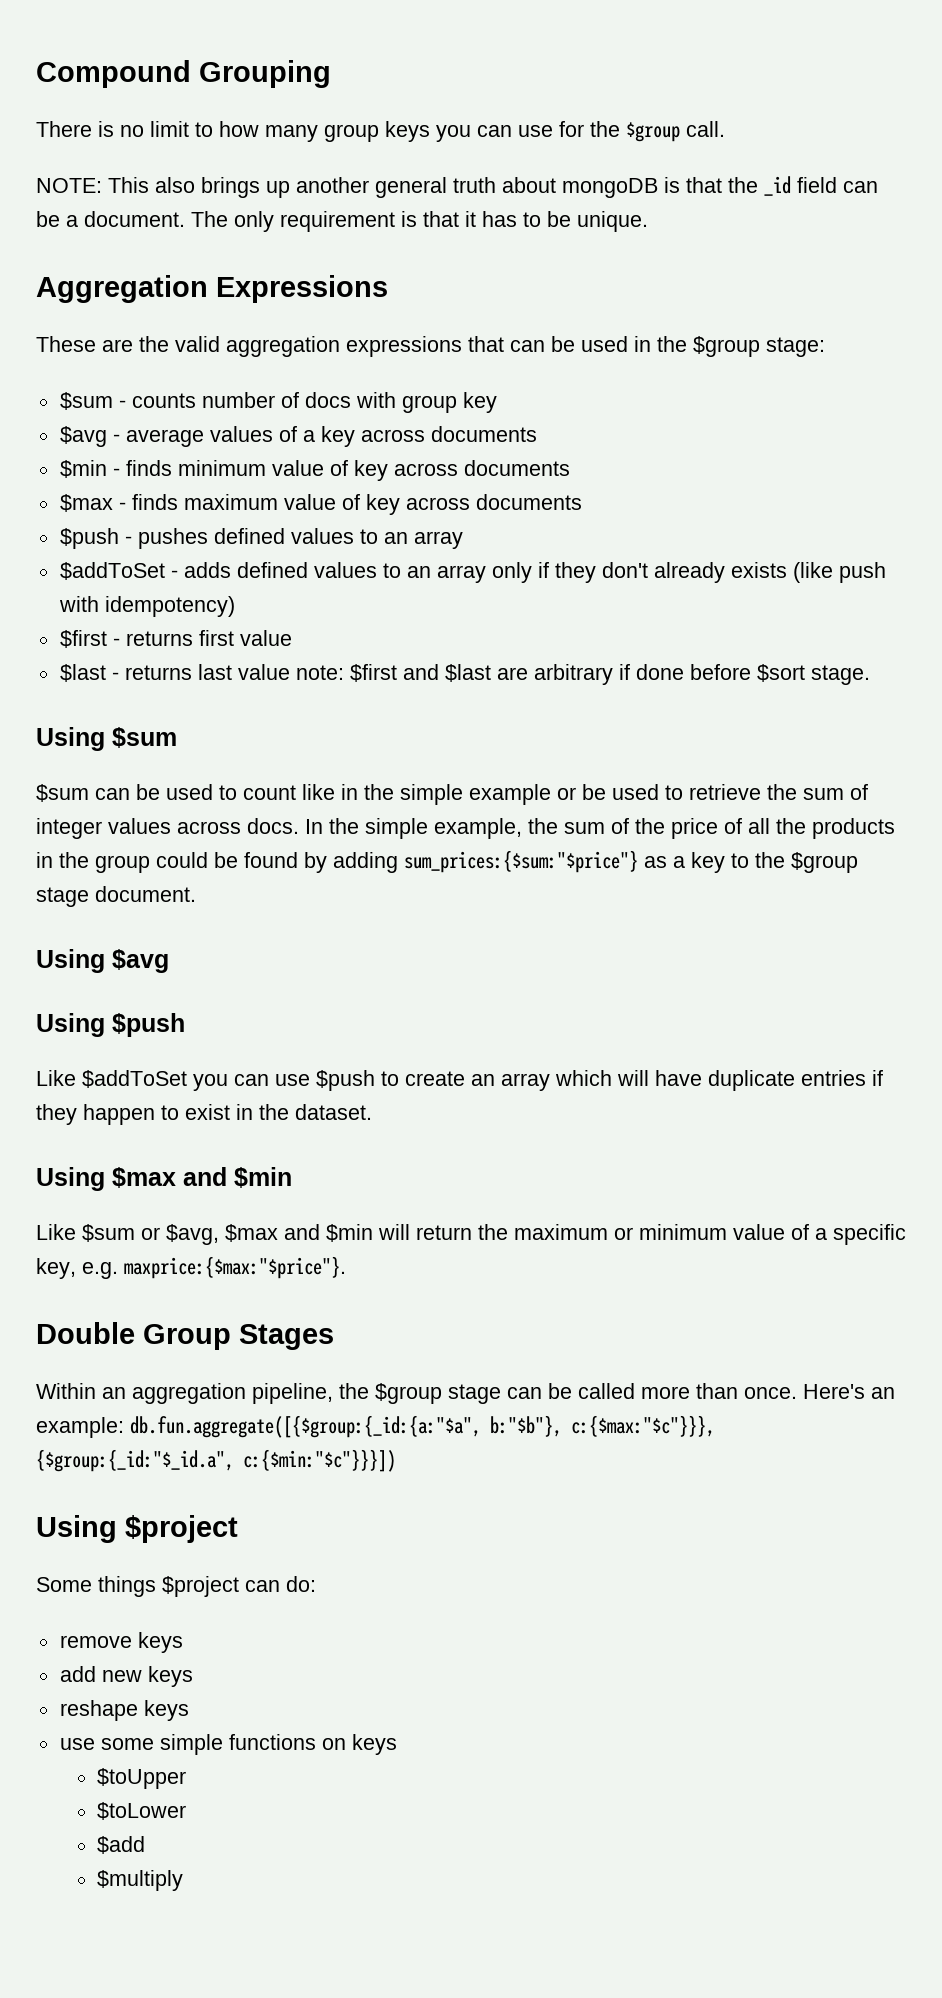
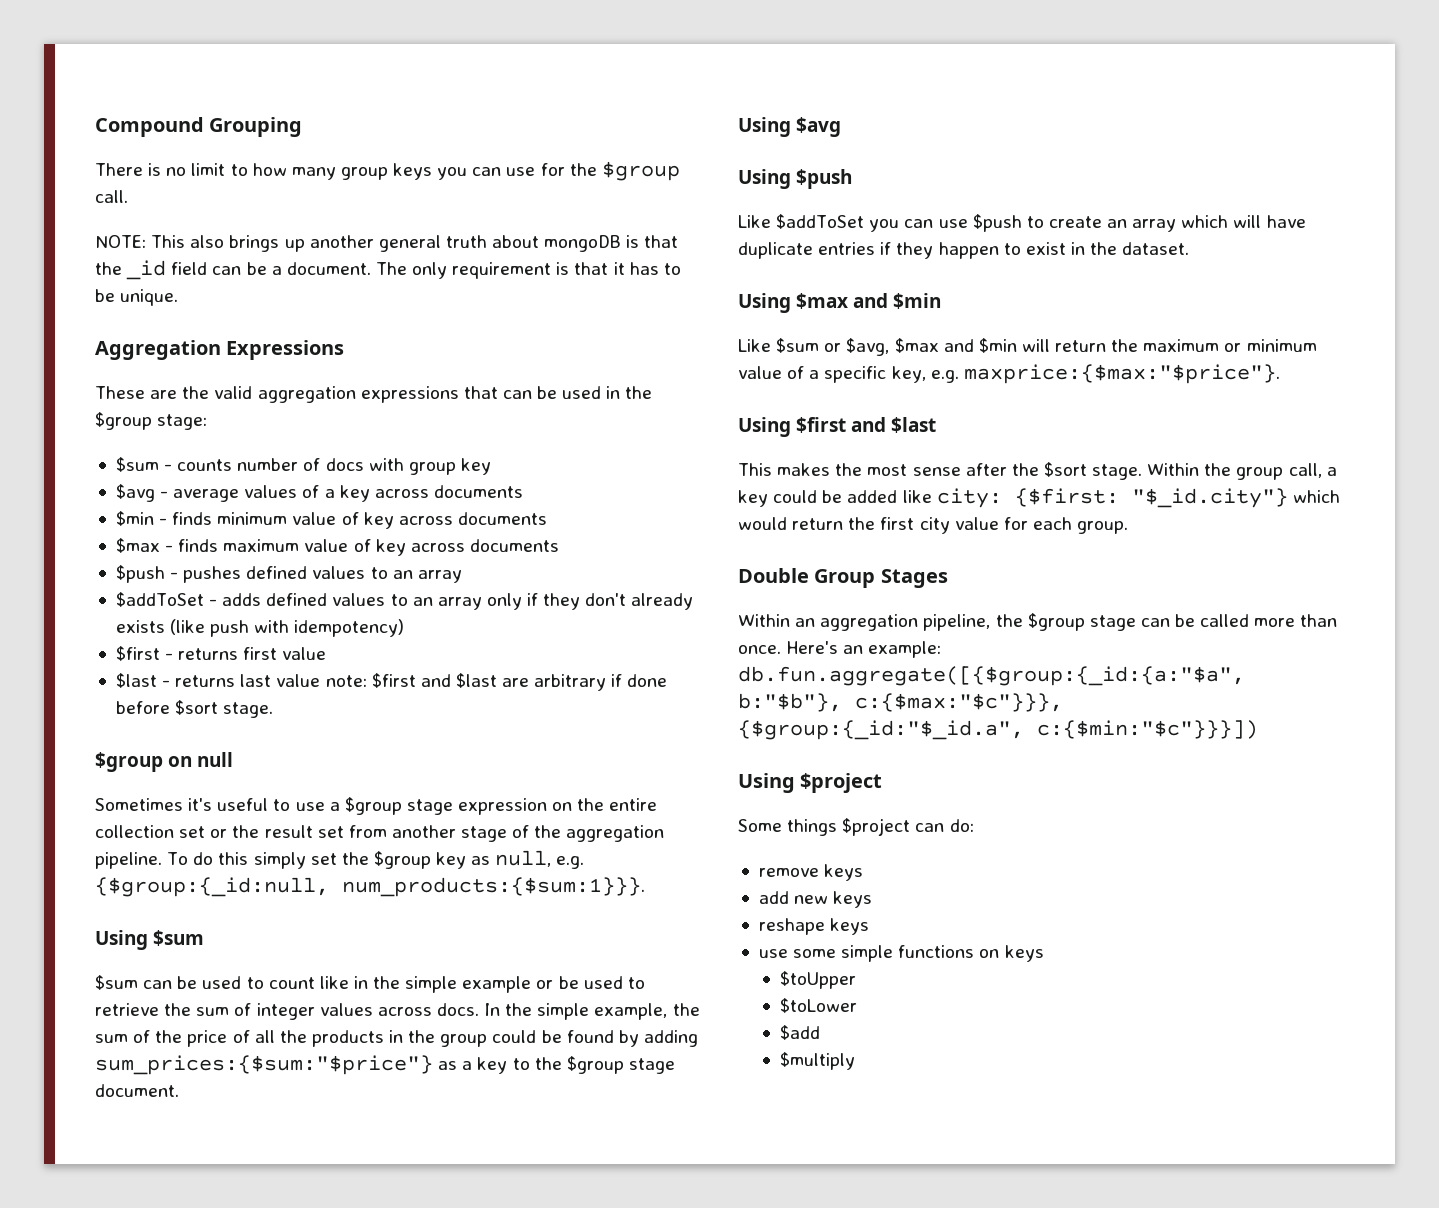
+ $group on null
+ Sometimes it's useful to use a $group stage expression on the entire collection set or the result set from another stage of the aggregation pipeline. To do this simply set the $group key as null, e.g. {$group:{_id:null, num_products:{$sum:1}}}.
+ Using $first and $last
+ This makes the most sense after the $sort stage. Within the group call, a key could be added like city: {$first: "$_id.city"} which would return the first city value for each group.

